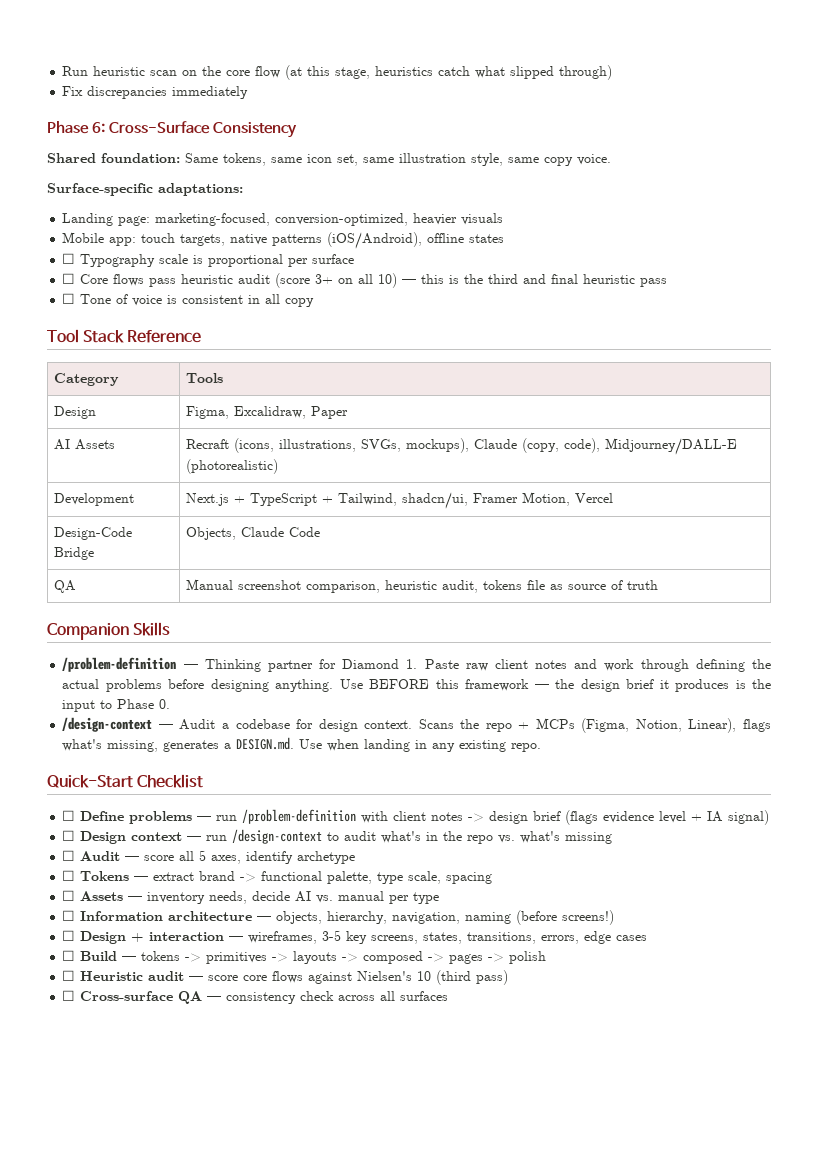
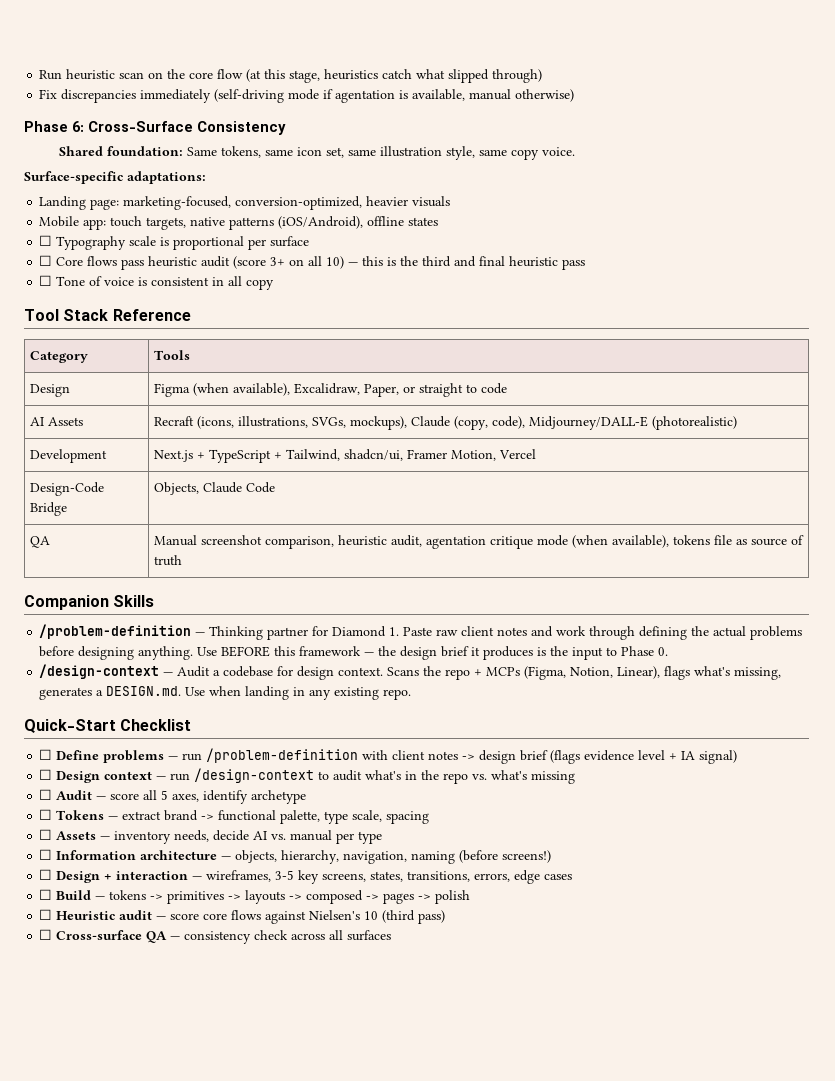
- Fix discrepancies immediately
+ Fix discrepancies immediately (self-driving mode if agentation is available, manual otherwise)
- Design | Figma, Excalidraw, Paper
+ Design | Figma (when available), Excalidraw, Paper, or straight to code
- QA | Manual screenshot comparison, heuristic audit, tokens file as source of truth
+ QA | Manual screenshot comparison, heuristic audit, agentation critique mode (when available), tokens file as source of truth

